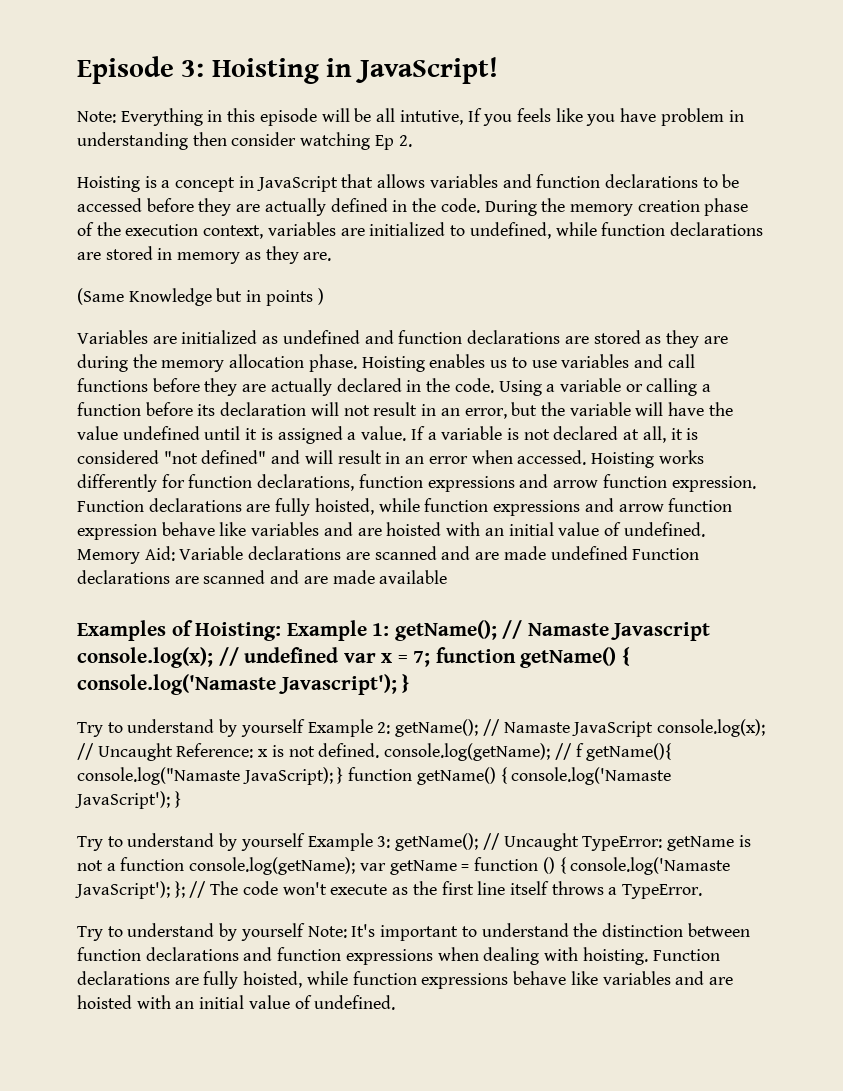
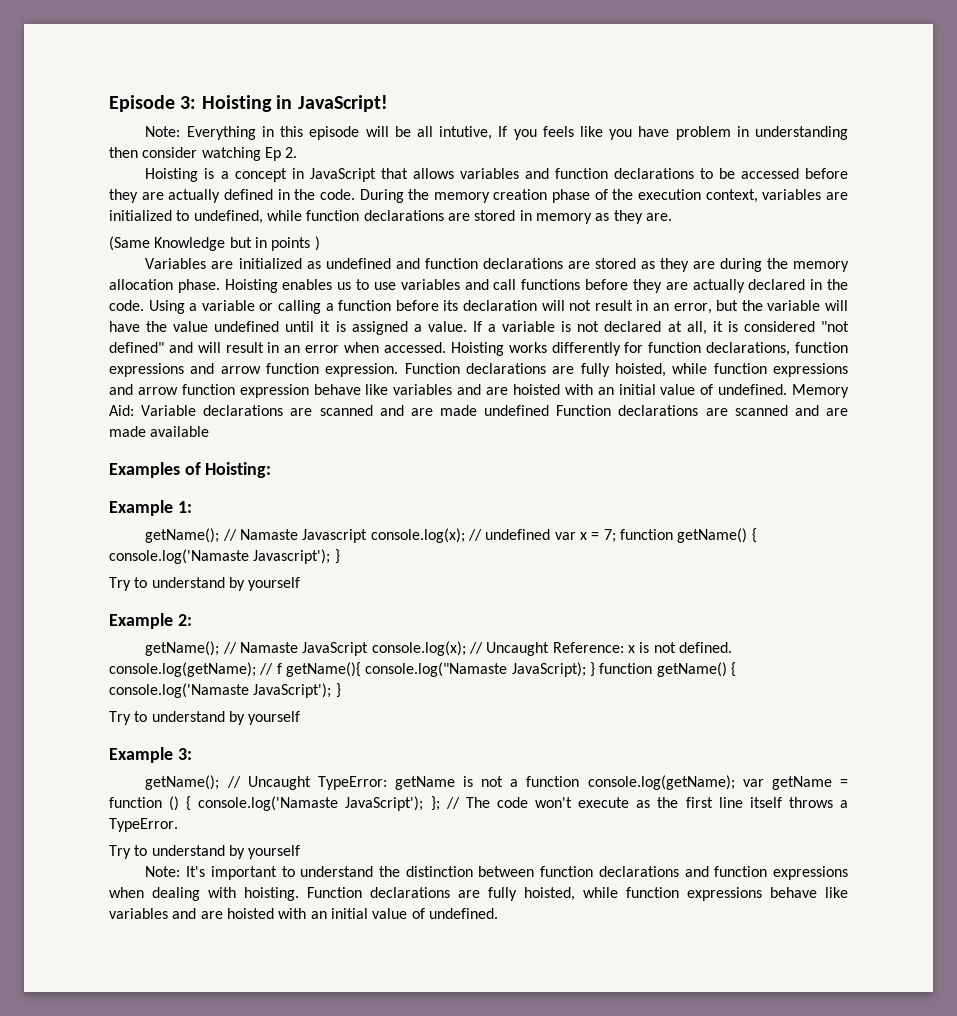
- Examples of Hoisting: Example 1: getName(); // Namaste Javascript console.log(x); // undefined var x = 7; function getName() { console.log('Namaste Javascript'); }
- Try to understand by yourself Example 2: getName(); // Namaste JavaScript console.log(x); // Uncaught Reference: x is not defined. console.log(getName); // f getName(){ console.log("Namaste JavaScript); } function getName() { console.log('Namaste JavaScript'); }
- Try to understand by yourself Example 3: getName();
+ Examples of Hoisting:
+ Example 1:
+ getName(); // Namaste Javascript console.log(x); // undefined var x = 7; function getName() { console.log('Namaste Javascript'); }
+ Try to understand by yourself
+ Example 2:
+ getName(); // Namaste JavaScript console.log(x); // Uncaught Reference: x is not defined. console.log(getName); // f getName(){ console.log("Namaste JavaScript); } function getName() { console.log('Namaste JavaScript'); }
+ Try to understand by yourself
+ Example 3:
+ getName();
  // The code won't execute as the first line itself throws a TypeError.
- Try to understand by yourself Note:
+ Try to understand by yourself
+ Note:

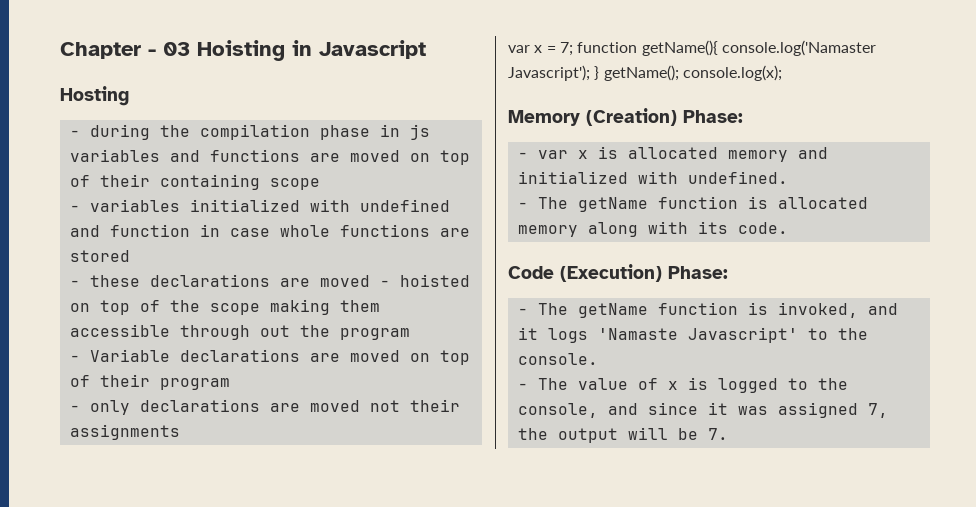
- Episode 3: Hoisting in JavaScript!
- Note: Everything in this episode will be all intutive, If you feels like you have problem in understanding then consider watching Ep 2.
- Hoisting is a concept in JavaScript that allows variables and function declarations to be accessed before they are actually defined in the code. During the memory creation phase of the execution context, variables are initialized to undefined, while function declarations are stored in memory as they are.
- (Same Knowledge but in points )
- Variables are initialized as undefined and function declarations are stored as they are during the memory allocation phase. Hoisting enables us to use variables and call functions before they are actually declared in the code. Using a variable or calling a function before its declaration will not result in an error, but the variable will have the value undefined until it is assigned a value. If a variable is not declared at all, it is considered "not defined" and will result in an error when accessed. Hoisting works differently for function declarations, function expressions and arrow function expression. Function declarations are fully hoisted, while function expressions and arrow function expression behave like variables and are hoisted with an initial value of undefined. Memory Aid: Variable declarations are scanned and are made undefined Function declarations are scanned and are made available
- Examples of Hoisting:
- Example 1:
- getName(); // Namaste Javascript console.log(x); // undefined var x = 7; function getName() { console.log('Namaste Javascript'); }
- Try to understand by yourself
- Example 2:
- getName(); // Namaste JavaScript console.log(x); // Uncaught Reference: x is not defined. console.log(getName); // f getName(){ console.log("Namaste JavaScript); } function getName() { console.log('Namaste JavaScript'); }
- Try to understand by yourself
- Example 3:
- getName(); // Uncaught TypeError: getName is not a function console.log(getName); var getName = function () { console.log('Namaste JavaScript'); }; // The code won't execute as the first line itself throws a TypeError.
- Try to understand by yourself
- Note: It's important to understand the distinction between function declarations and function expressions when dealing with hoisting. Function declarations are fully hoisted, while function expressions behave like variables and are hoisted with an initial value of undefined.
+ Chapter - 03 Hoisting in Javascript
+ Hosting
+ - during the compilation phase in js variables and functions are moved on top of their containing scope
+ - variables initialized with undefined and function in case whole functions are stored
+ - these declarations are moved - hoisted on top of the scope making them accessible through out the program
+ - Variable declarations are moved on top of their program
+ - only declarations are moved not their assignments
+ var x = 7; function getName(){ console.log('Namaster Javascript'); } getName(); console.log(x);
+ Memory (Creation) Phase:
+ - var x is allocated memory and initialized with undefined.
+ - The getName function is allocated memory along with its code.
+ Code (Execution) Phase:
+ - The getName function is invoked, and it logs 'Namaste Javascript' to the console.
+ - The value of x is logged to the console, and since it was assigned 7, the output will be 7.

